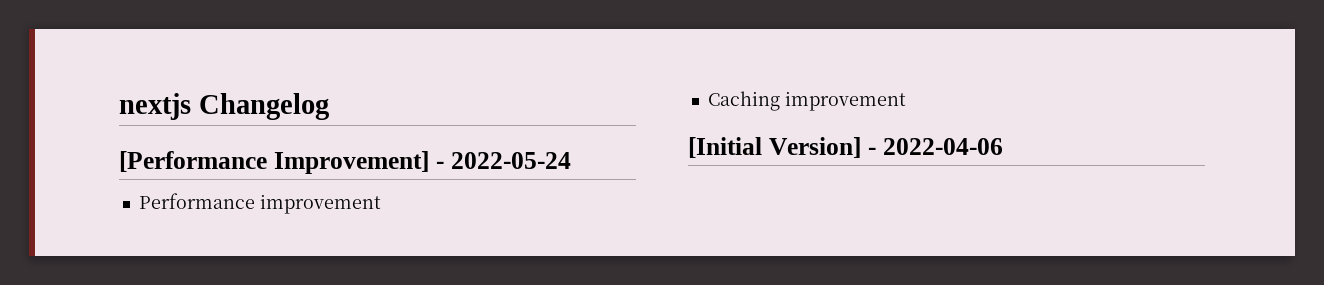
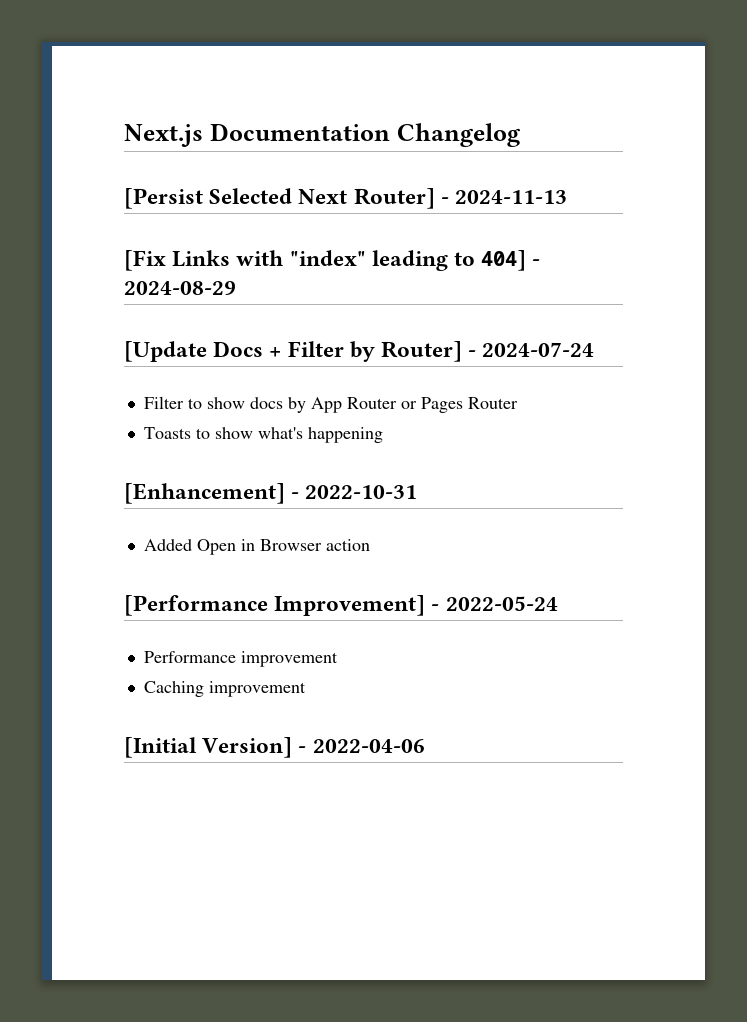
- nextjs Changelog
+ Next.js Documentation Changelog
+ [Persist Selected Next Router] - 2024-11-13
+ [Fix Links with "index" leading to 404] - 2024-08-29
+ [Update Docs + Filter by Router] - 2024-07-24
+ Filter to show docs by App Router or Pages Router
+ Toasts to show what's happening
+ [Enhancement] - 2022-10-31
+ Added Open in Browser action

